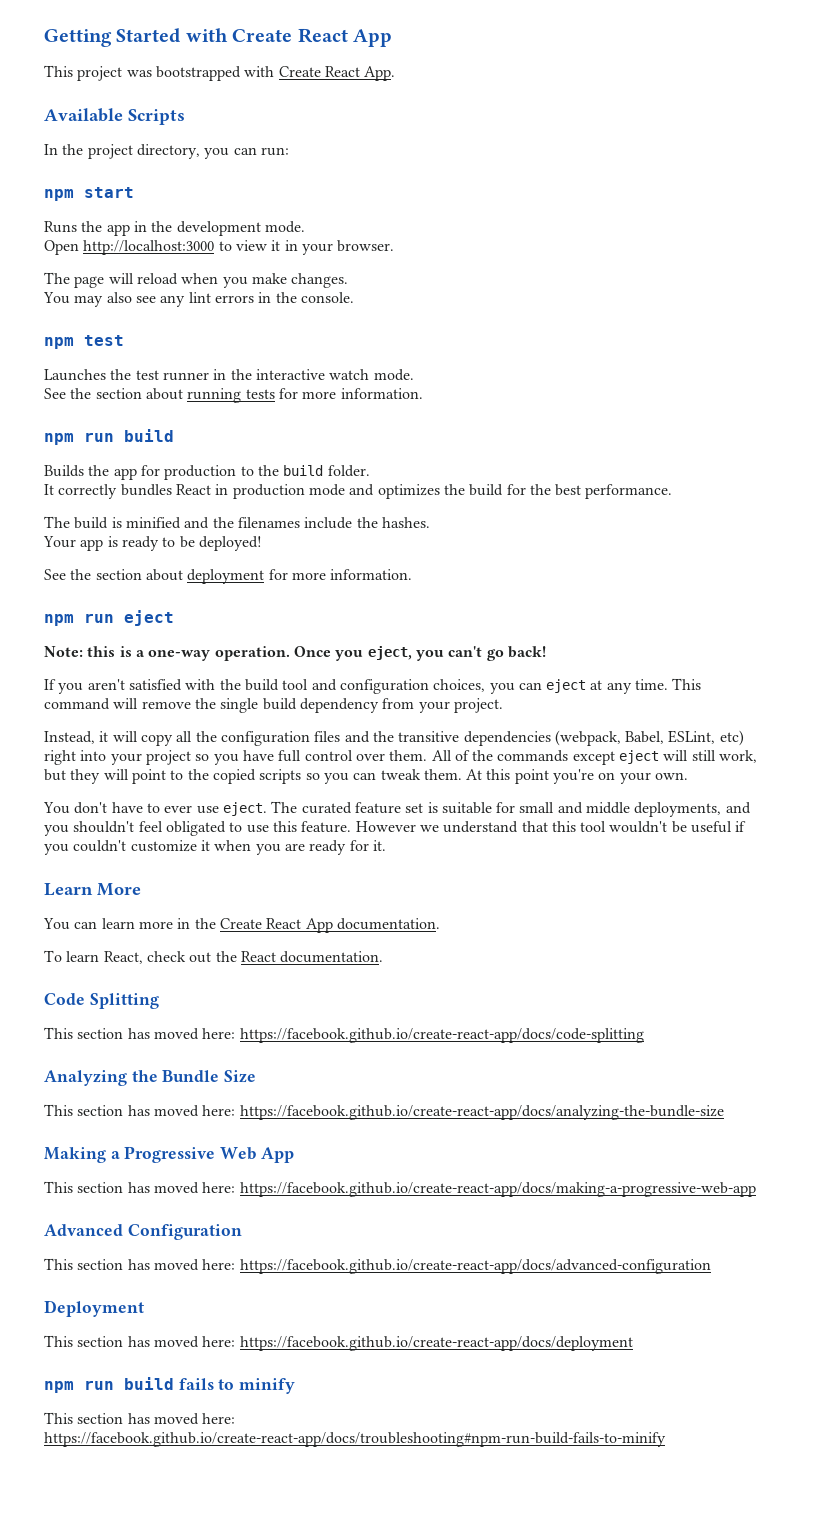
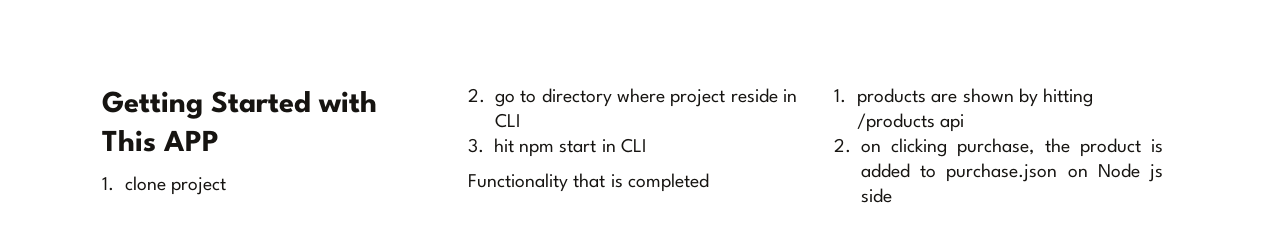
- Getting Started with Create React App
- This project was bootstrapped with Create React App.
- Available Scripts
- In the project directory, you can run:
- npm start
- Runs the app in the development mode.
- Open http://localhost:3000 to view it in your browser.
- The page will reload when you make changes.
- You may also see any lint errors in the console.
- npm test
- Launches the test runner in the interactive watch mode.
- See the section about running tests for more information.
- npm run build
- Builds the app for production to the build folder.
- It correctly bundles React in production mode and optimizes the build for the best performance.
- The build is minified and the filenames include the hashes.
- Your app is ready to be deployed!
- See the section about deployment for more information.
- npm run eject
- Note: this is a one-way operation. Once you eject, you can't go back!
- If you aren't satisfied with the build tool and configuration choices, you can eject at any time. This command will remove the single build dependency from your project.
- Instead, it will copy all the configuration files and the transitive dependencies (webpack, Babel, ESLint, etc) right into your project so you have full control over them. All of the commands except eject will still work, but they will point to the copied scripts so you can tweak them. At this point you're on your own.
- You don't have to ever use eject. The curated feature set is suitable for small and middle deployments, and you shouldn't feel obligated to use this feature. However we understand that this tool wouldn't be useful if you couldn't customize it when you are ready for it.
- Learn More
- You can learn more in the Create React App documentation.
- To learn React, check out the React documentation.
- Code Splitting
- This section has moved here: https://facebook.github.io/create-react-app/docs/code-splitting
- Analyzing the Bundle Size
- This section has moved here: https://facebook.github.io/create-react-app/docs/analyzing-the-bundle-size
- Making a Progressive Web App
- This section has moved here: https://facebook.github.io/create-react-app/docs/making-a-progressive-web-app
- Advanced Configuration
- This section has moved here: https://facebook.github.io/create-react-app/docs/advanced-configuration
- Deployment
- This section has moved here: https://facebook.github.io/create-react-app/docs/deployment
- npm run build fails to minify
- This section has moved here: https://facebook.github.io/create-react-app/docs/troubleshooting#npm-run-build-fails-to-minify
+ Getting Started with This APP
+ 1. clone project
+ 2. go to directory where project reside in CLI
+ 3. hit npm start in CLI
+ Functionality that is completed
+ 1. products are shown by hitting /products api
+ 2. on clicking purchase, the product is added to purchase.json on Node js side

